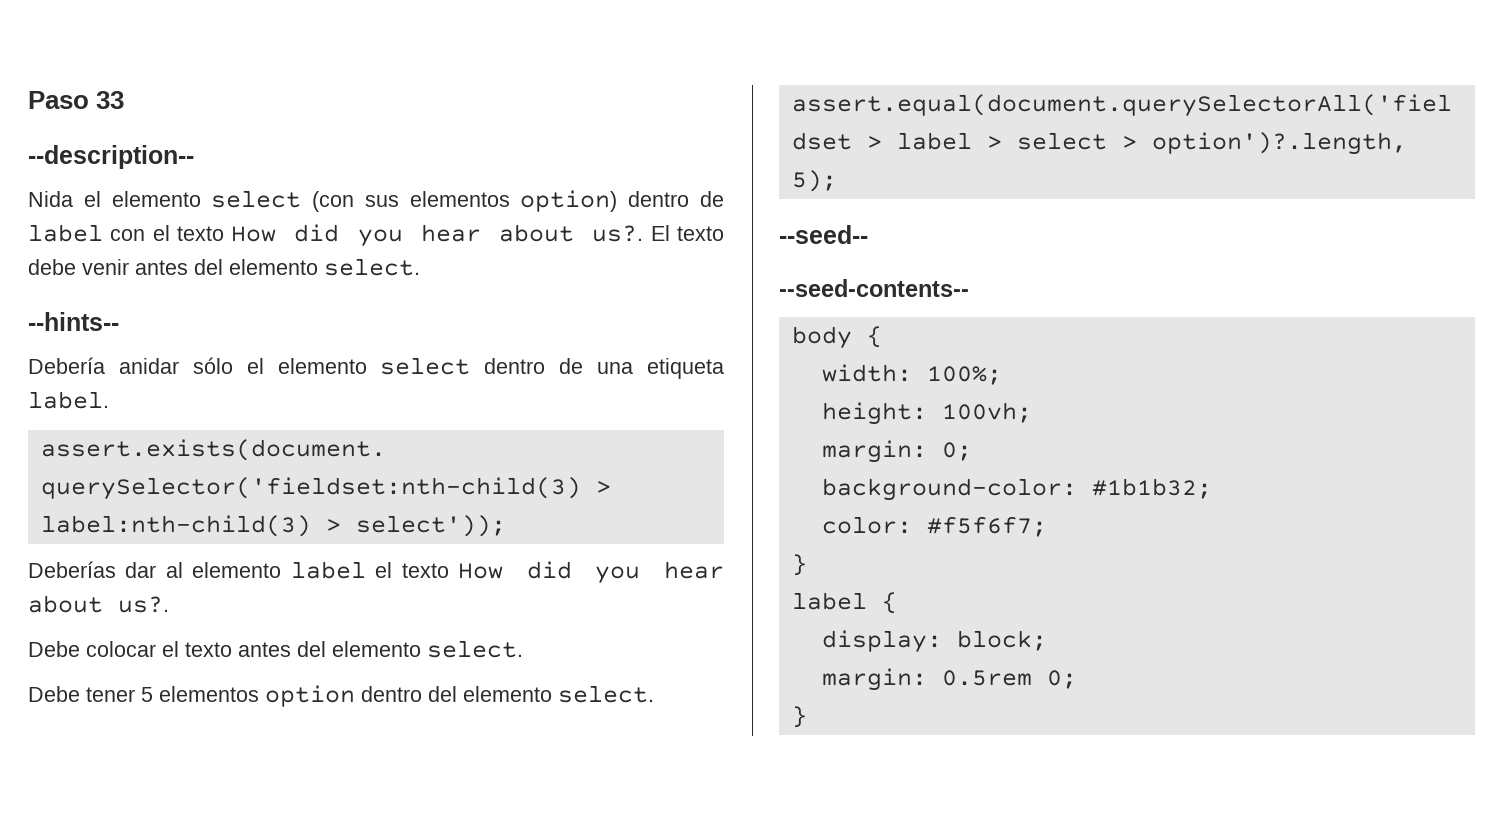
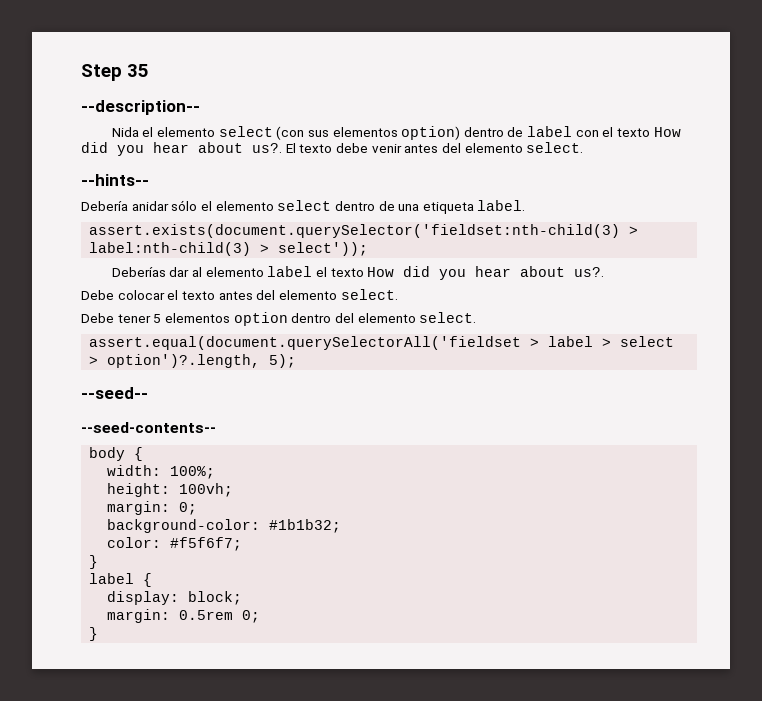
- Paso 33
+ Step 35

